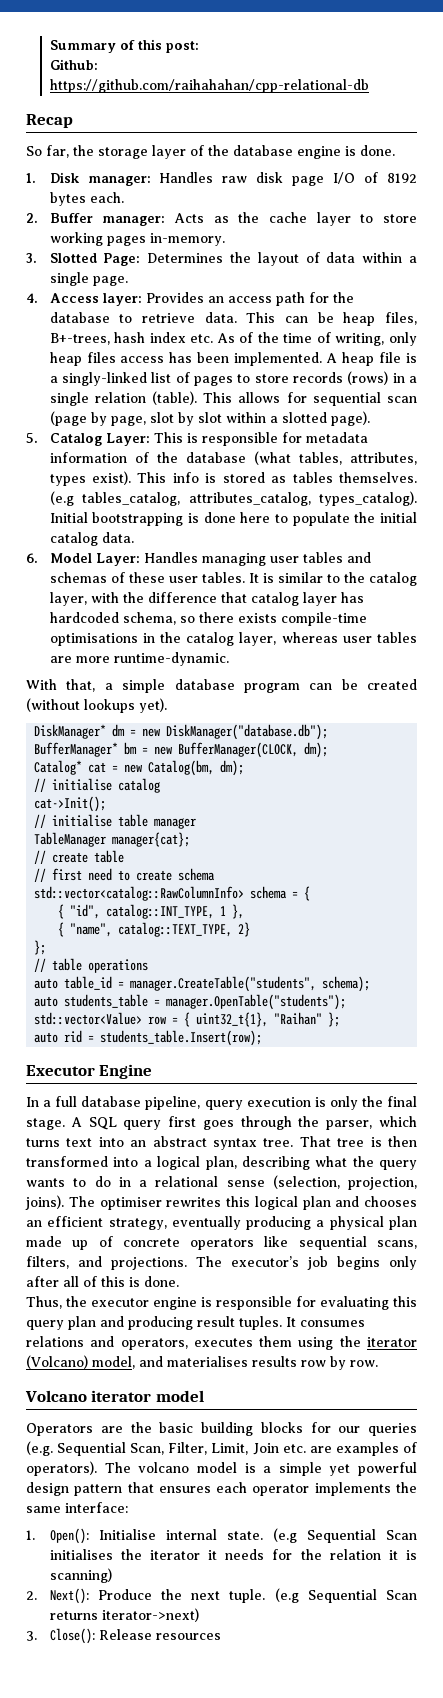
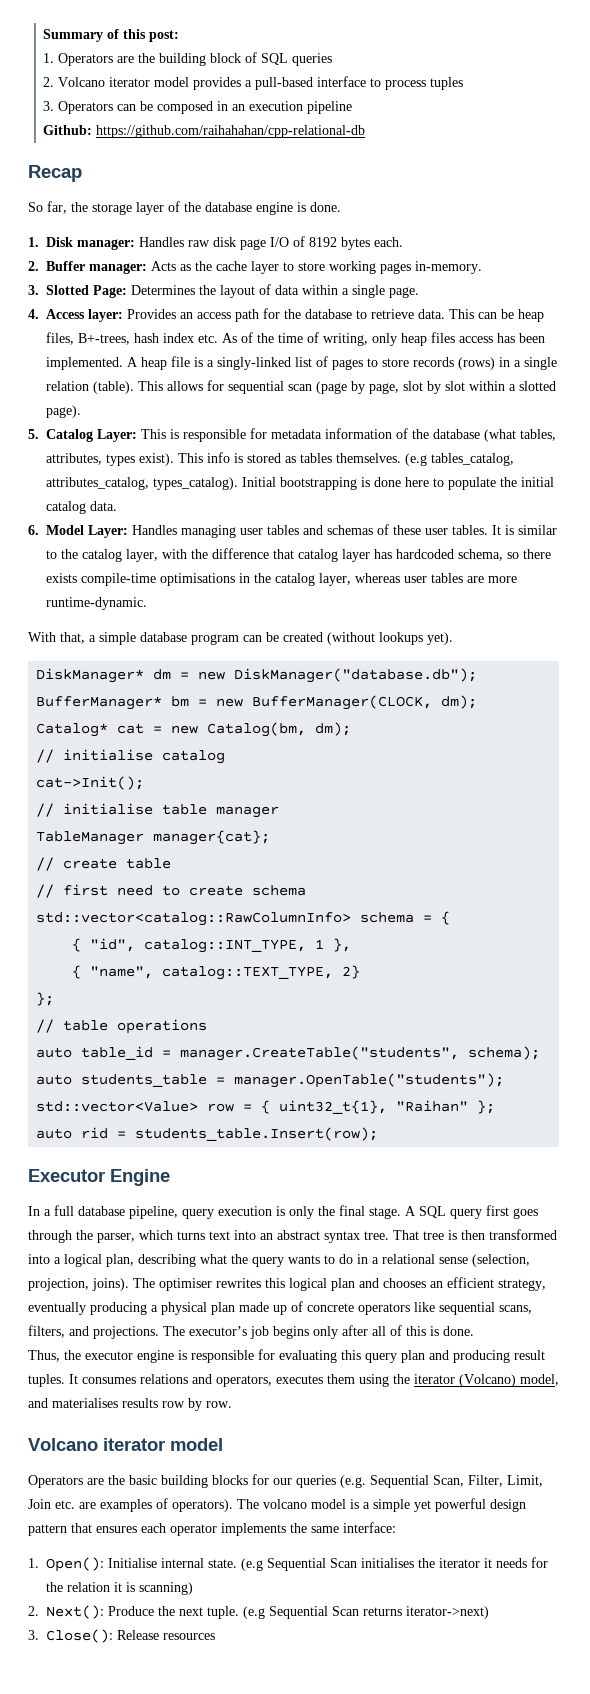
+ 1. Operators are the building block of SQL queries
+ 2. Volcano iterator model provides a pull-based interface to process tuples
+ 3. Operators can be composed in an execution pipeline

